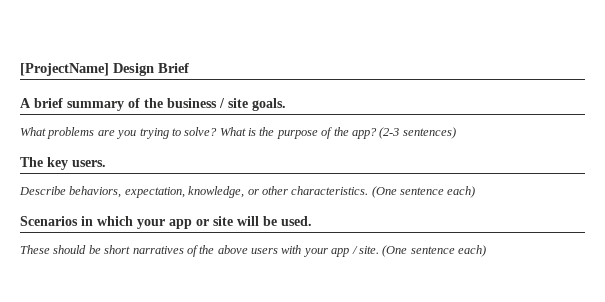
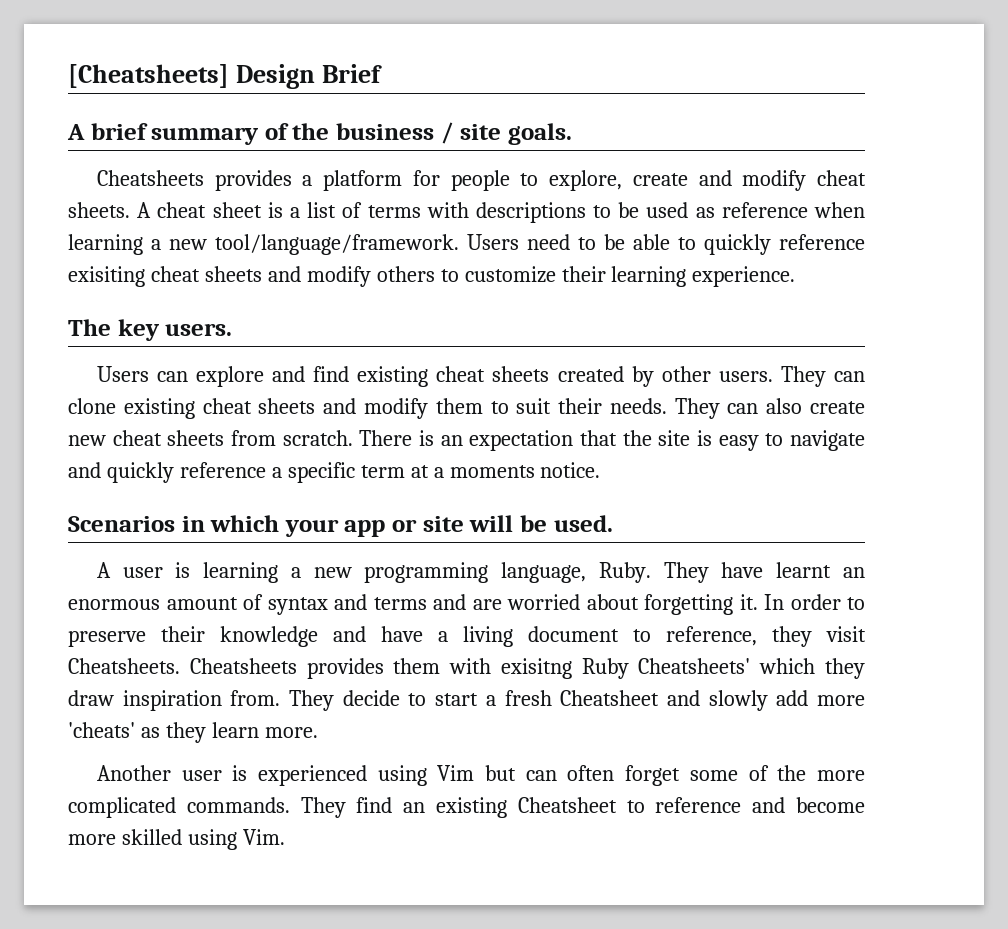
- [ProjectName] Design Brief
+ [Cheatsheets] Design Brief
- What problems are you trying to solve? What is the purpose of the app? (2-3 sentences)
+ Cheatsheets provides a platform for people to explore, create and modify cheat sheets. A cheat sheet is a list of terms with descriptions to be used as reference when learning a new tool/language/framework. Users need to be able to quickly reference exisiting cheat sheets and modify others to customize their learning experience.
  The key users.
- Describe behaviors, expectation, knowledge, or other characteristics. (One sentence each)
+ Users can explore and find existing cheat sheets created by other users. They can clone existing cheat sheets and modify them to suit their needs. They can also create new cheat sheets from scratch. There is an expectation that the site is easy to navigate and quickly reference a specific term at a moments notice.
- These should be short narratives of the above users with your app / site. (One sentence each)
+ A user is learning a new programming language, Ruby. They have learnt an enormous amount of syntax and terms and are worried about forgetting it. In order to preserve their knowledge and have a living document to reference, they visit Cheatsheets. Cheatsheets provides them with exisitng Ruby Cheatsheets' which they draw inspiration from. They decide to start a fresh Cheatsheet and slowly add more 'cheats' as they learn more.
+ Another user is experienced using Vim but can often forget some of the more complicated commands. They find an existing Cheatsheet to reference and become more skilled using Vim.

